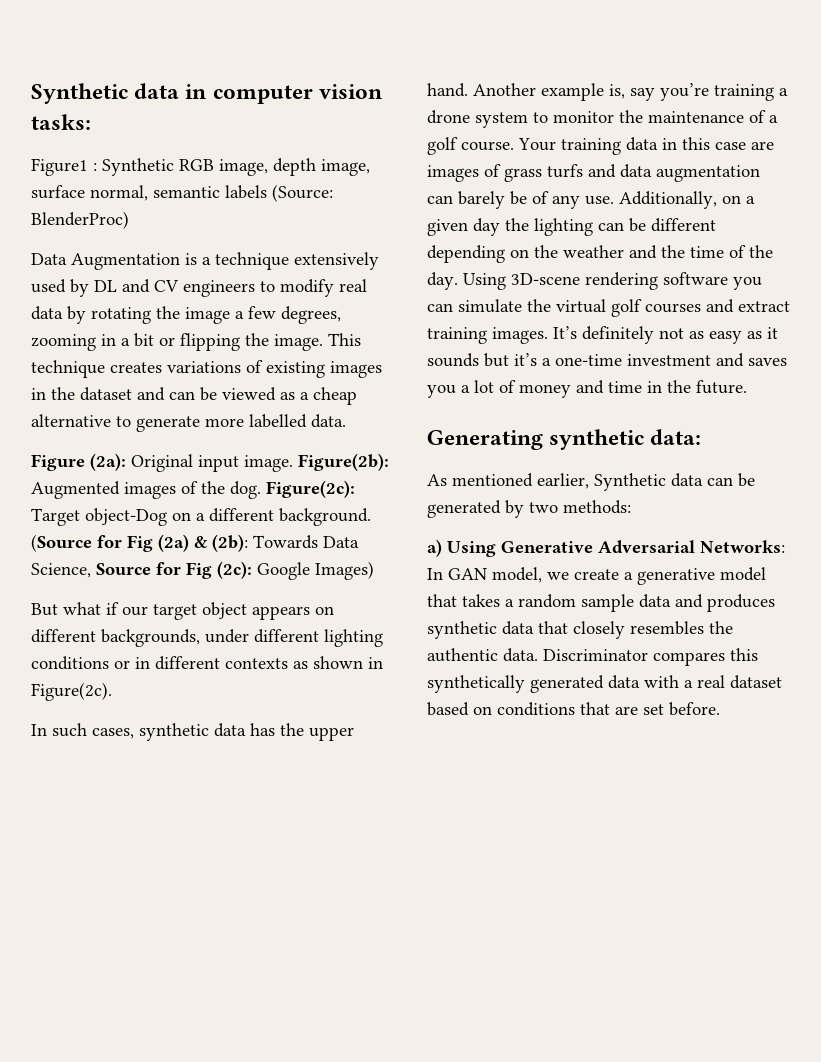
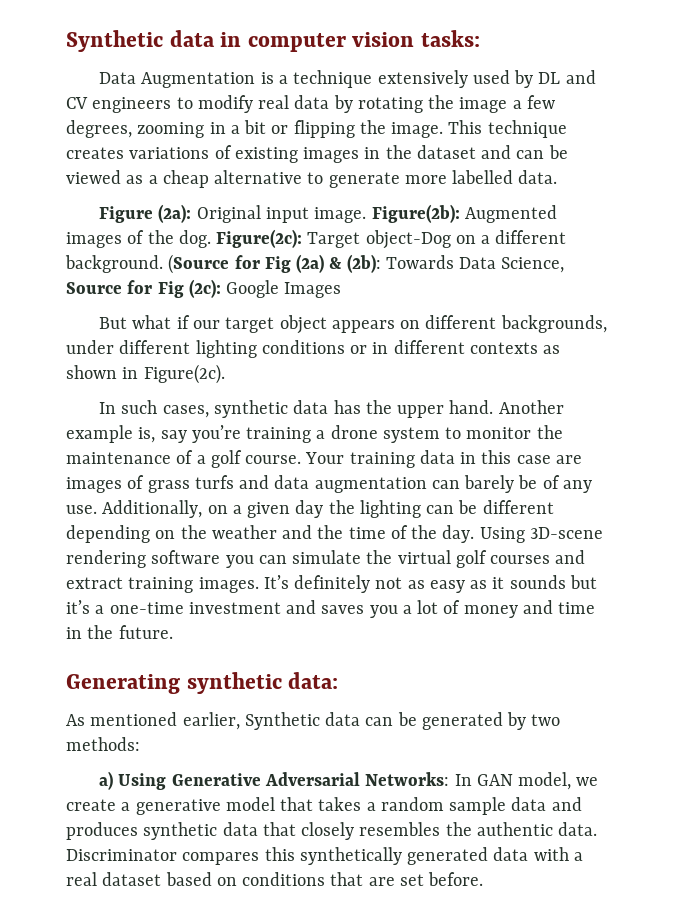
- Figure1 : Synthetic RGB image, depth image, surface normal, semantic labels (Source: BlenderProc)
- (Source for Fig (2a) & (2b): Towards Data Science, Source for Fig (2c): Google Images)
+ (Source for Fig (2a) & (2b): Towards Data Science, Source for Fig (2c): Google Images

